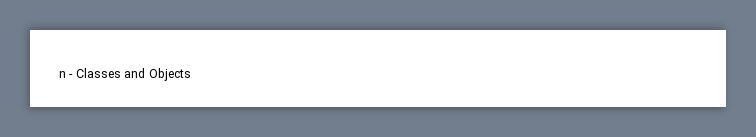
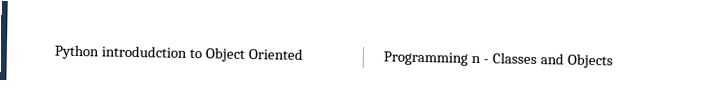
- n - Classes and Objects
+ Python introdudction to Object Oriented Programming n - Classes and Objects

